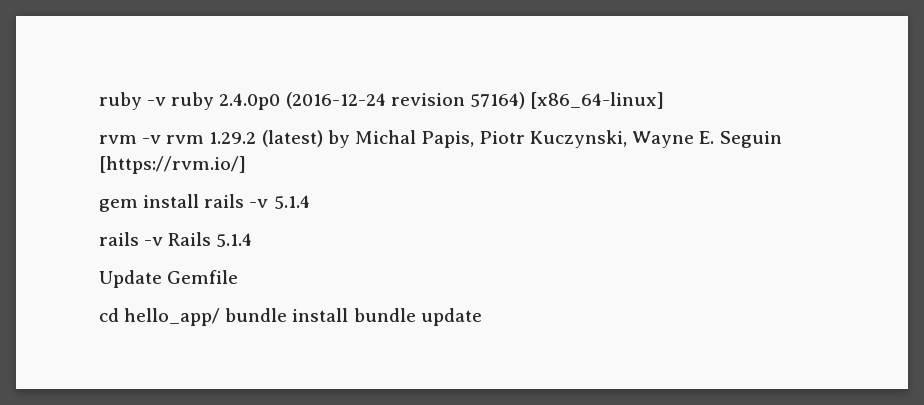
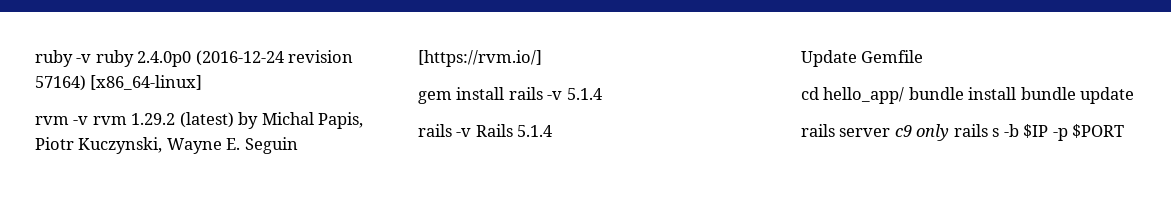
+ rails server c9 only rails s -b $IP -p $PORT

